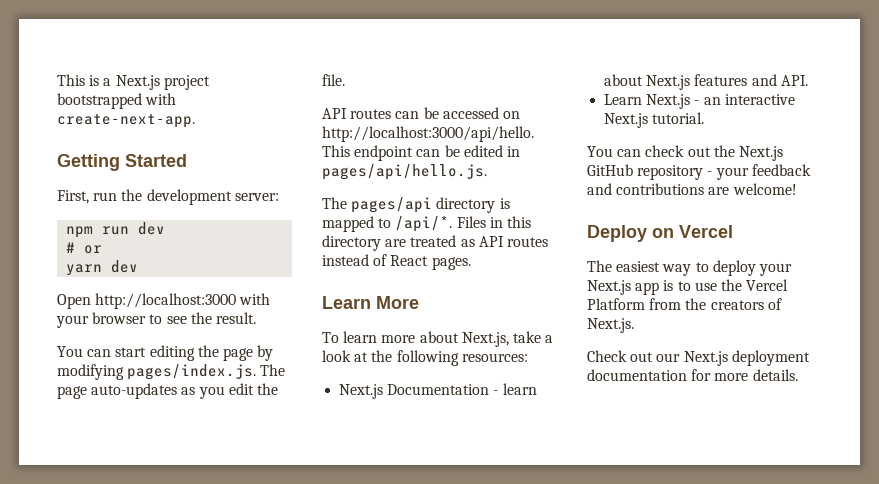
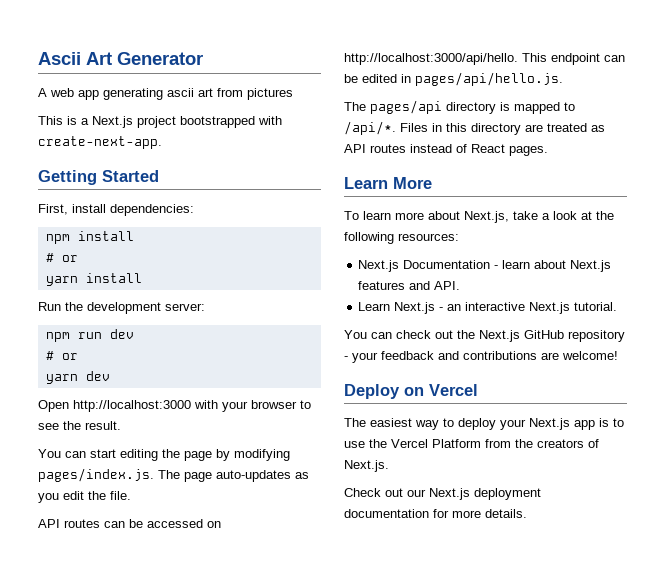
+ Ascii Art Generator
+ A web app generating ascii art from pictures
- First, run the development server:
+ First, install dependencies:
+ npm install
+ # or
+ yarn install
+ Run the development server:

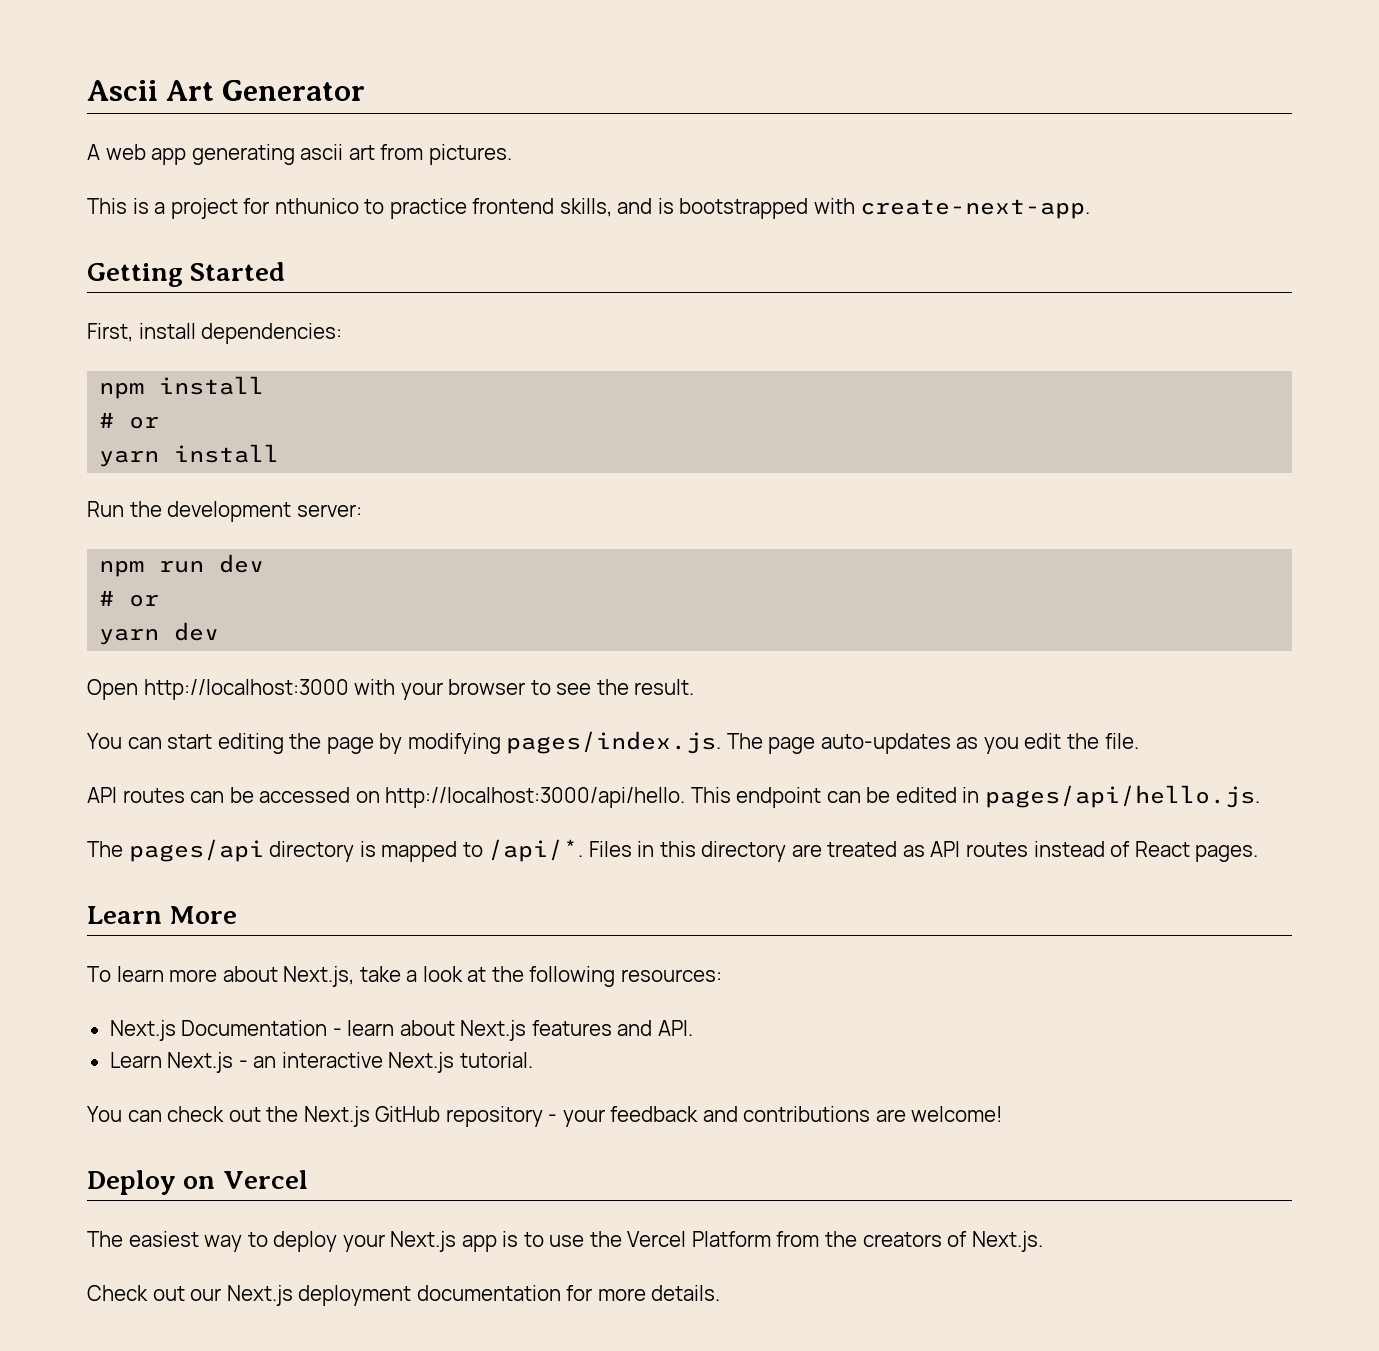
- A web app generating ascii art from pictures
+ A web app generating ascii art from pictures.
- This is a Next.js project bootstrapped with create-next-app.
+ This is a project for nthunico to practice frontend skills, and is bootstrapped with create-next-app.

